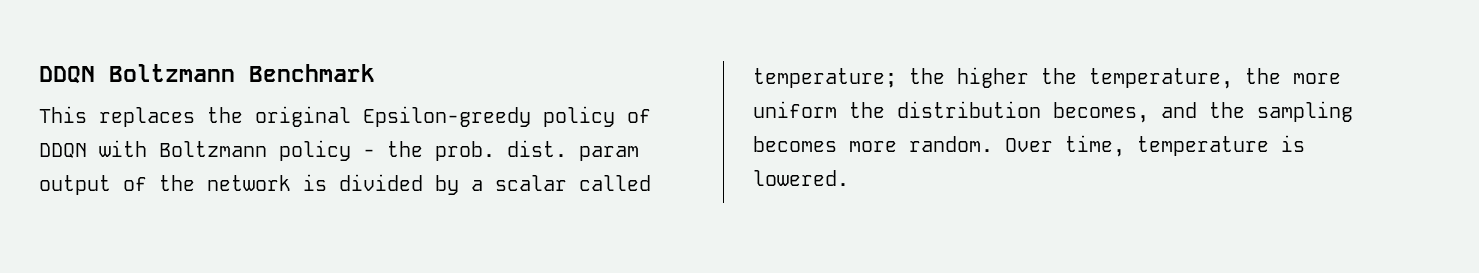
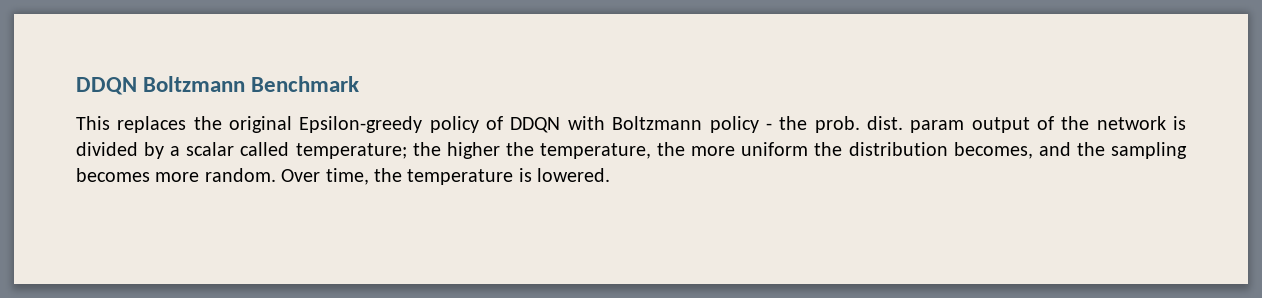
- Over time, temperature is lowered.
+ Over time, the temperature is lowered.

